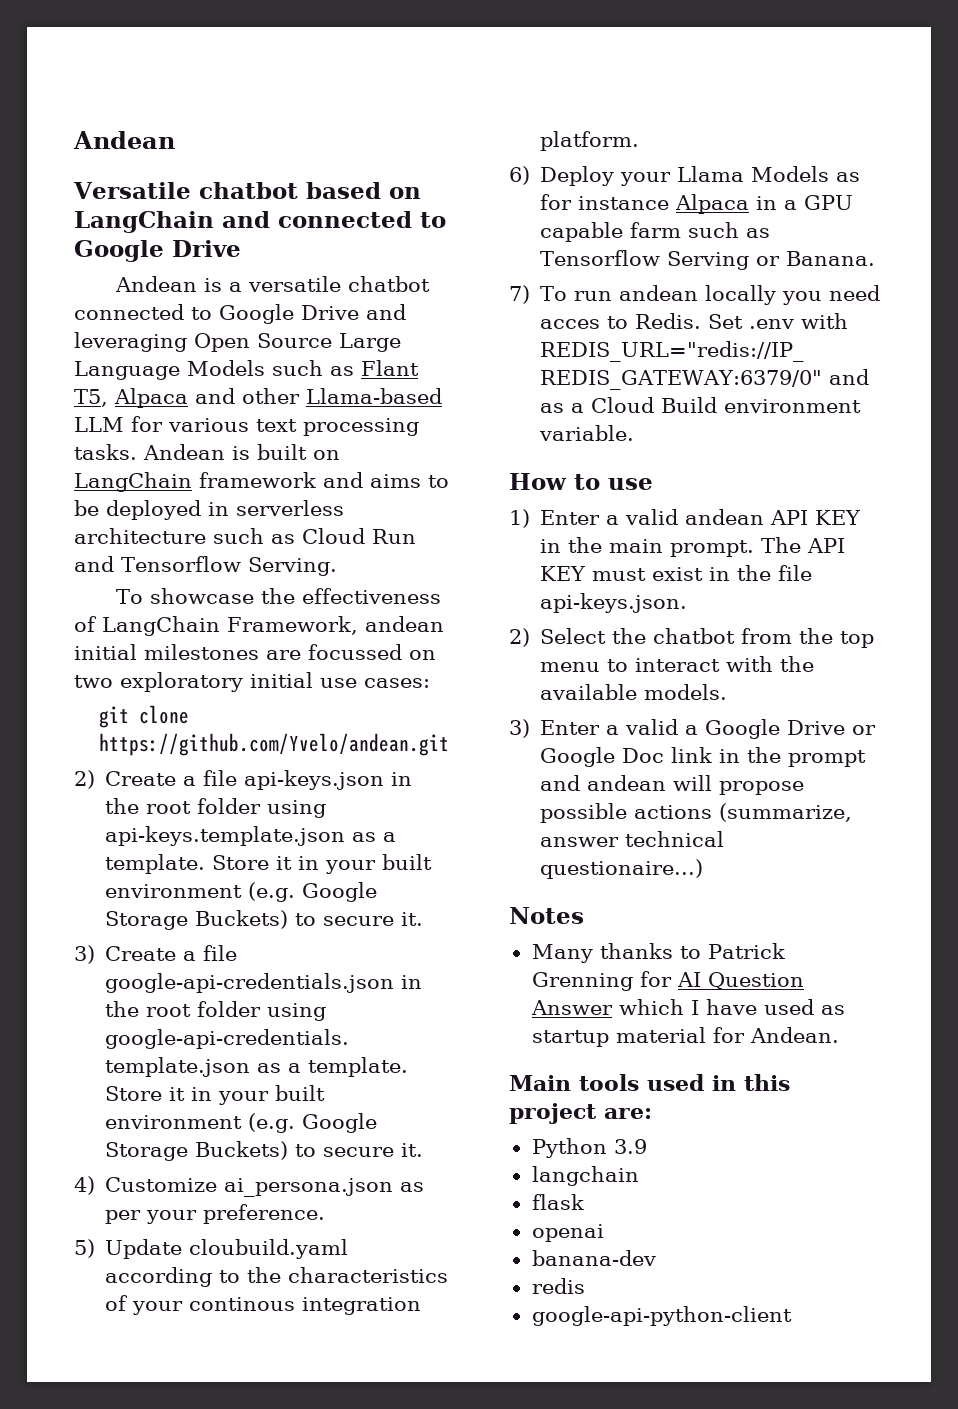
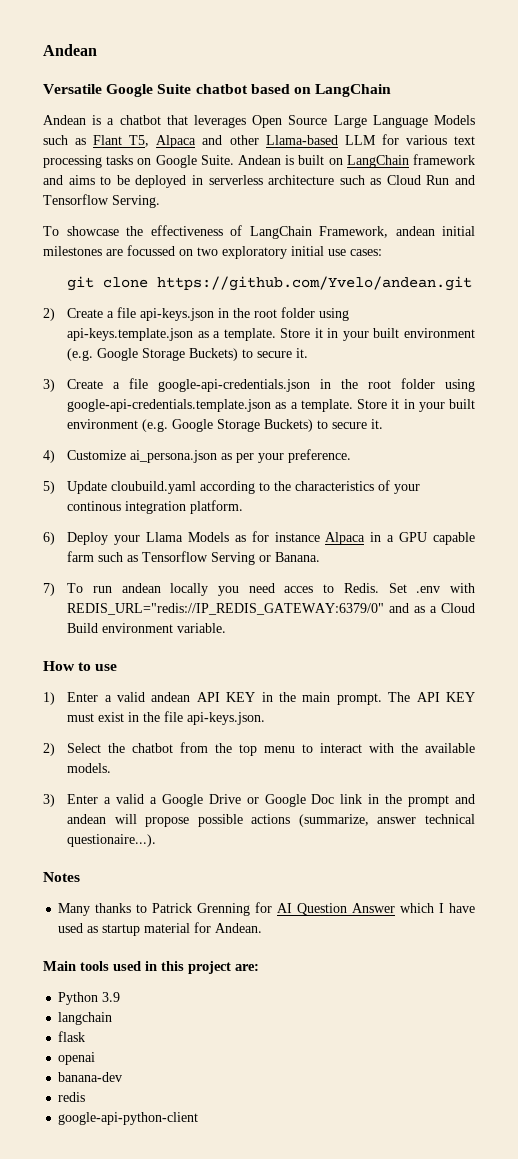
- Versatile chatbot based on LangChain and connected to Google Drive
- Andean is a versatile chatbot connected to Google Drive and leveraging Open Source Large Language Models such as Flant T5, Alpaca and other Llama-based LLM for various text processing tasks.
+ Versatile Google Suite chatbot based on LangChain
+ Andean is a chatbot that leverages Open Source Large Language Models such as Flant T5, Alpaca and other Llama-based LLM for various text processing tasks on Google Suite.
- 3) Enter a valid a Google Drive or Google Doc link in the prompt and andean will propose possible actions (summarize, answer technical questionaire...)
+ 3) Enter a valid a Google Drive or Google Doc link in the prompt and andean will propose possible actions (summarize, answer technical questionaire...).

